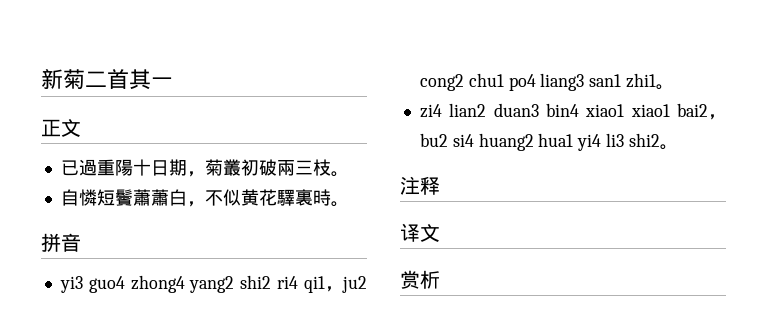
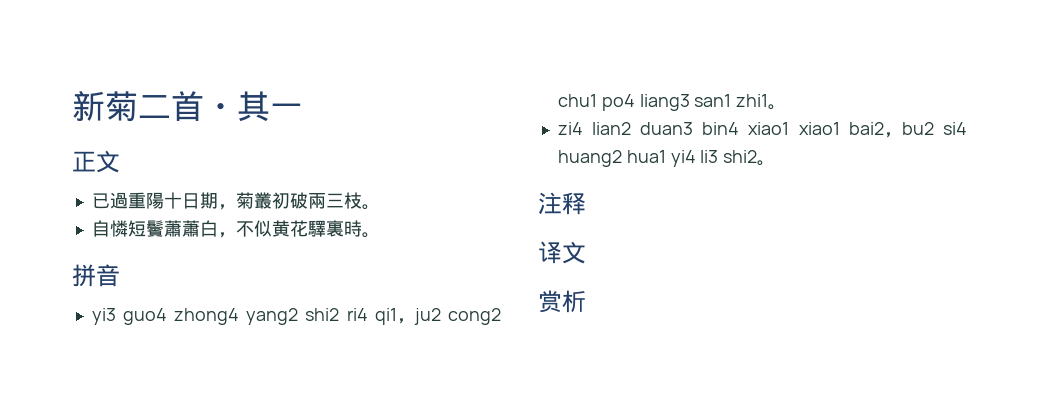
- 新菊二首其一
+ 新菊二首・其一

